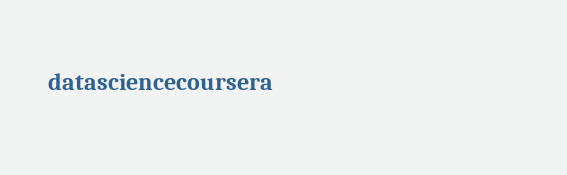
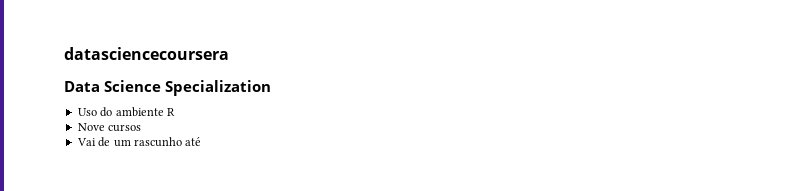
+ Data Science Specialization
+ Uso do ambiente R
+ Nove cursos
+ Vai de um rascunho até

